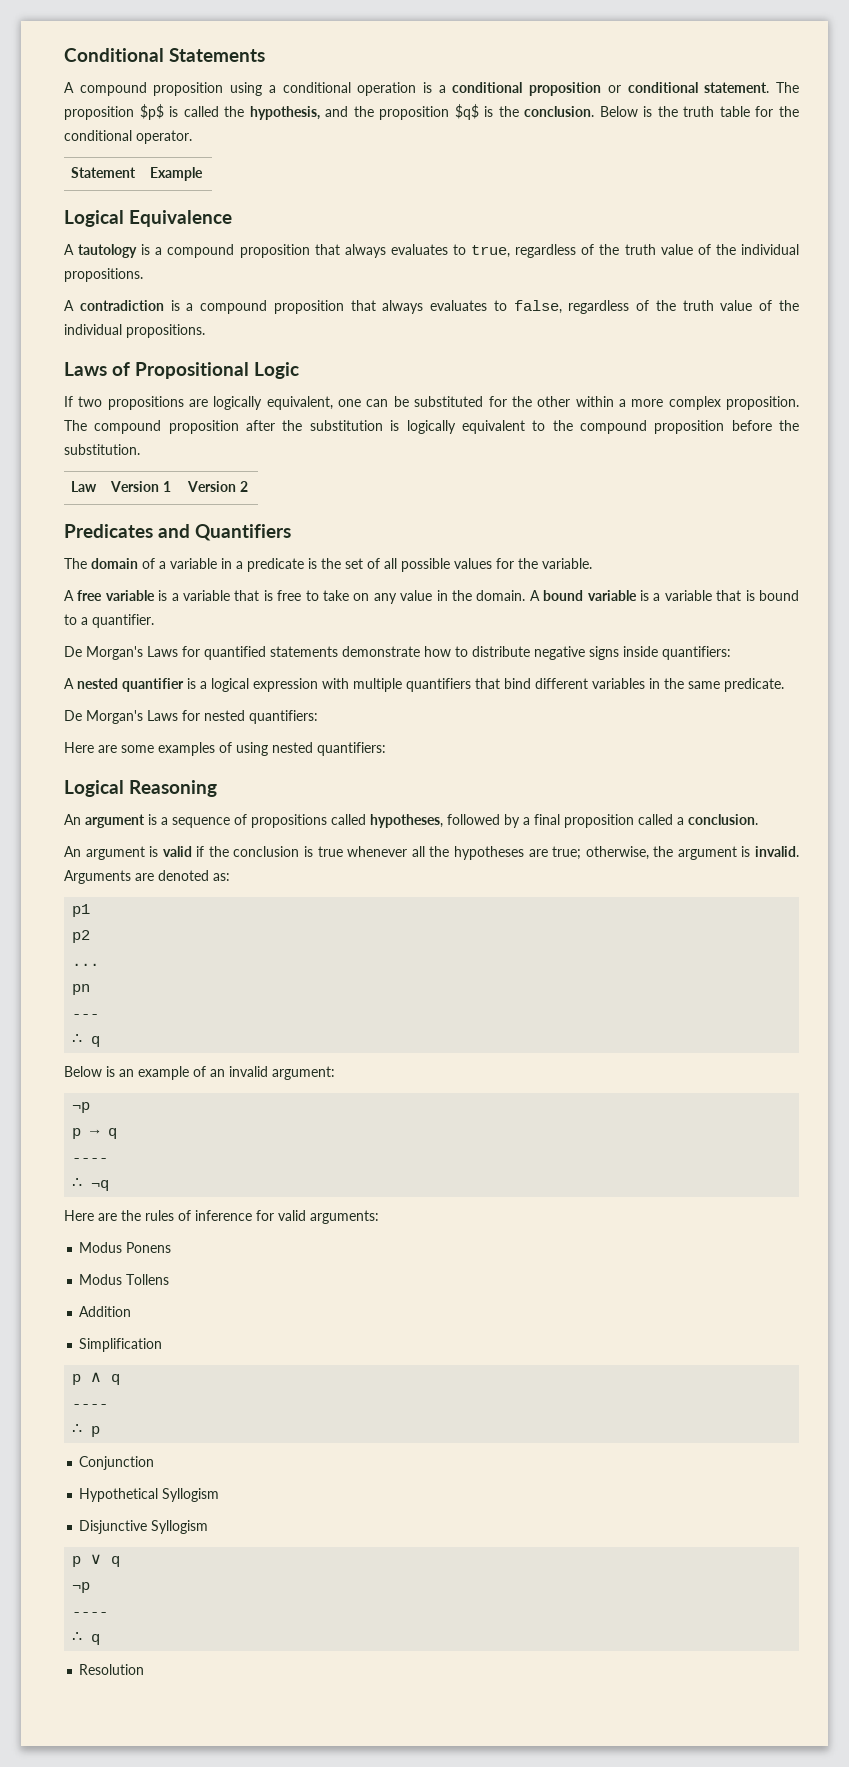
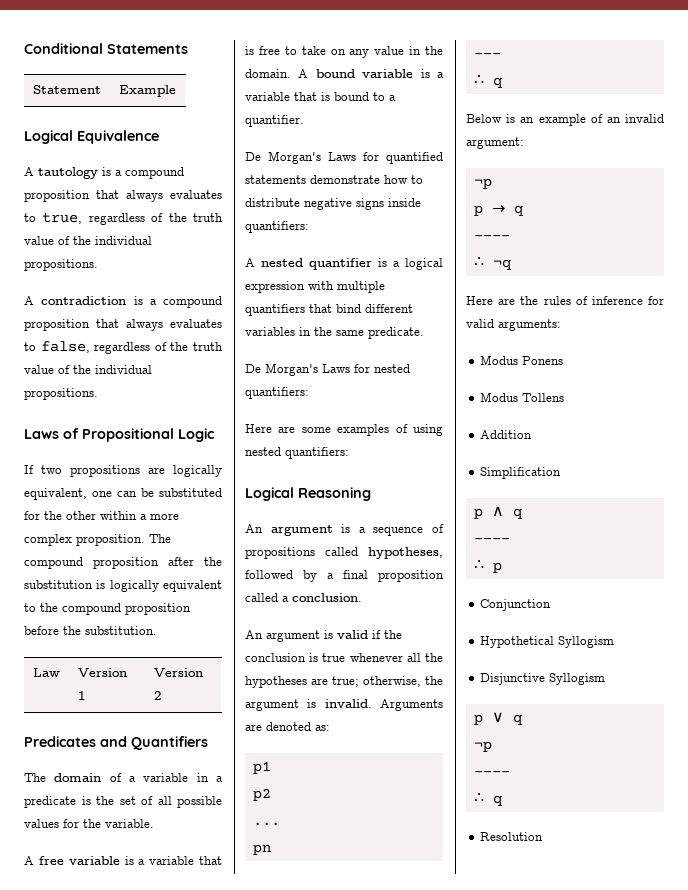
- A compound proposition using a conditional operation is a conditional proposition or conditional statement. The proposition $p$ is called the hypothesis, and the proposition $q$ is the conclusion. Below is the truth table for the conditional operator.

